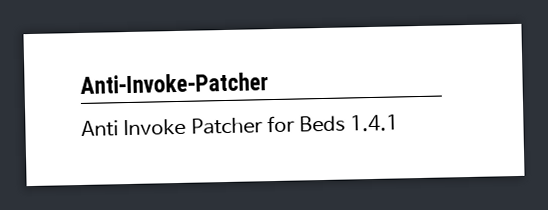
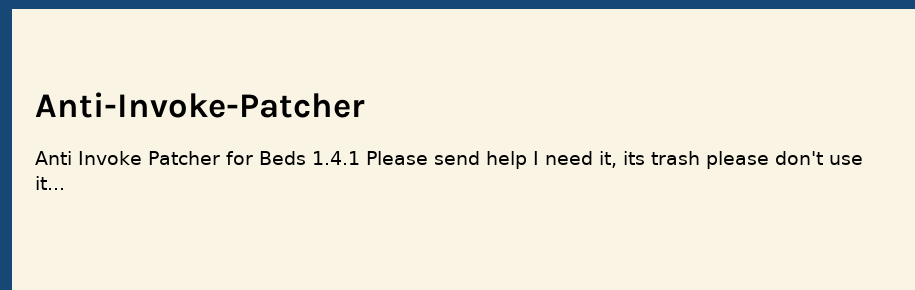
- Anti Invoke Patcher for Beds 1.4.1
+ Anti Invoke Patcher for Beds 1.4.1 Please send help I need it, its trash please don't use it...

